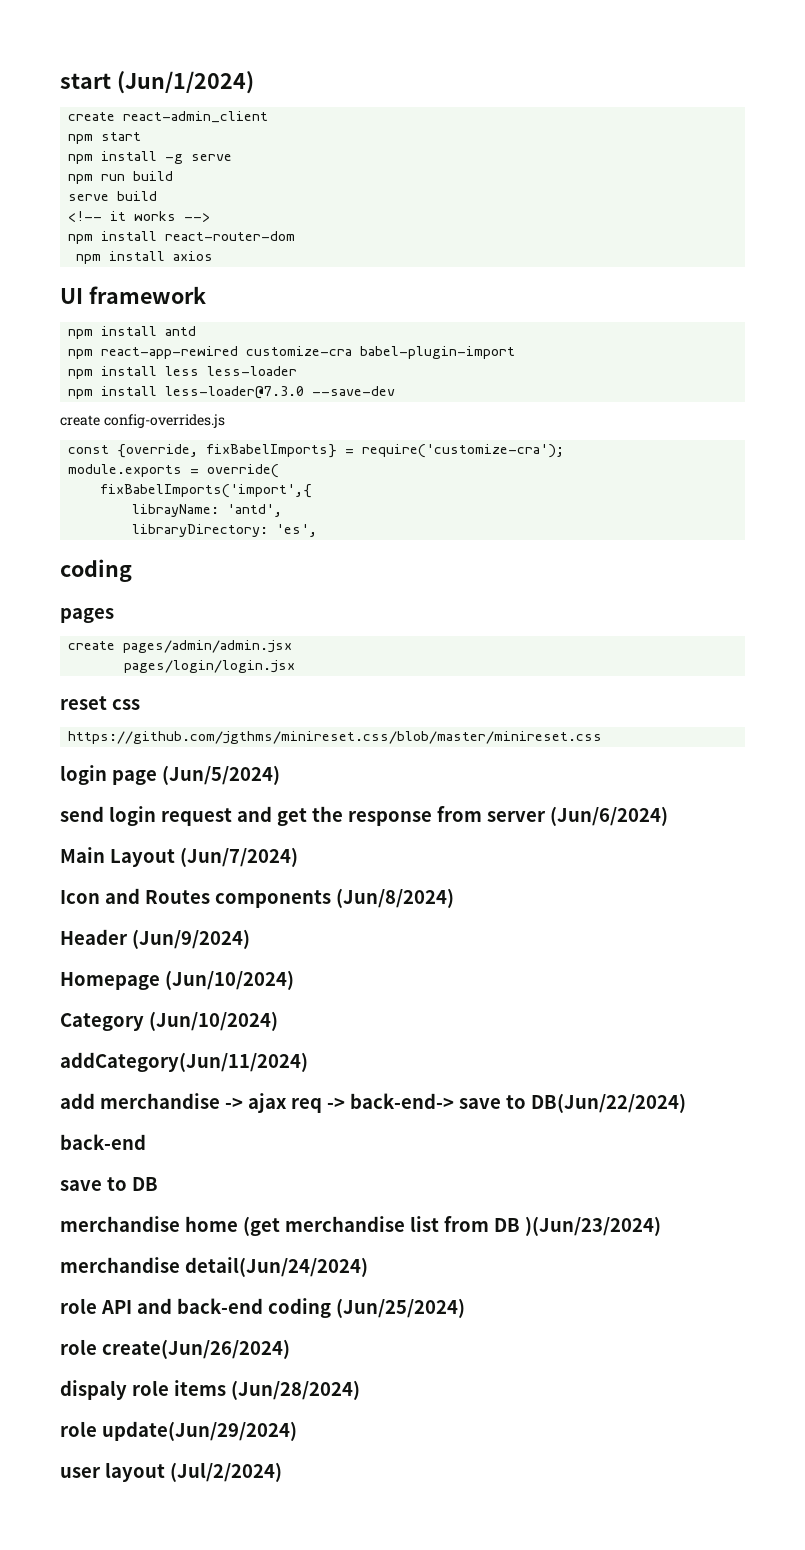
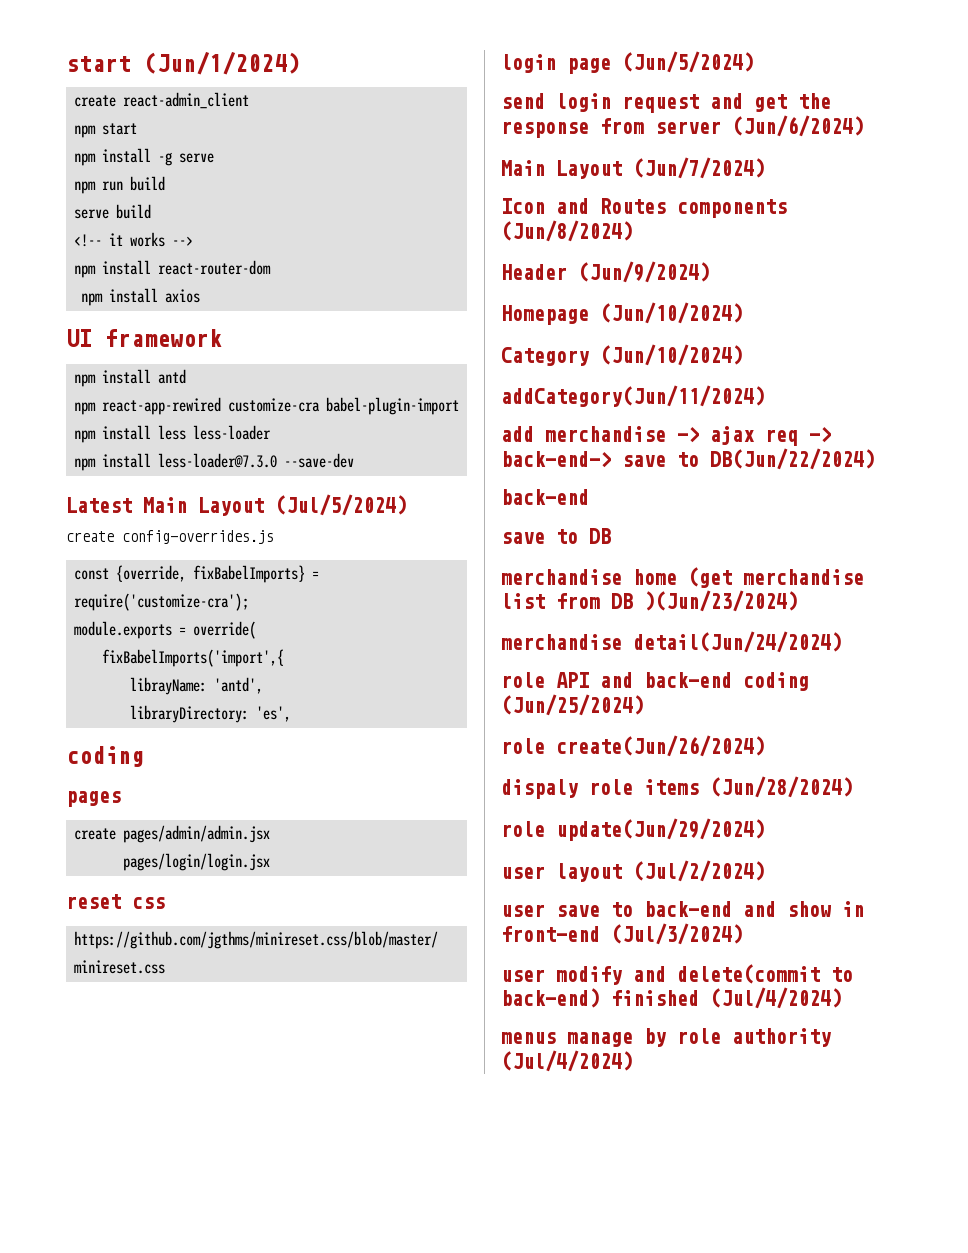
+ Latest Main Layout (Jul/5/2024)
+ user save to back-end and show in front-end (Jul/3/2024)
+ user modify and delete(commit to back-end) finished (Jul/4/2024)
+ menus manage by role authority (Jul/4/2024)

